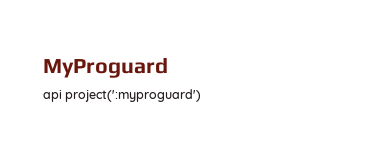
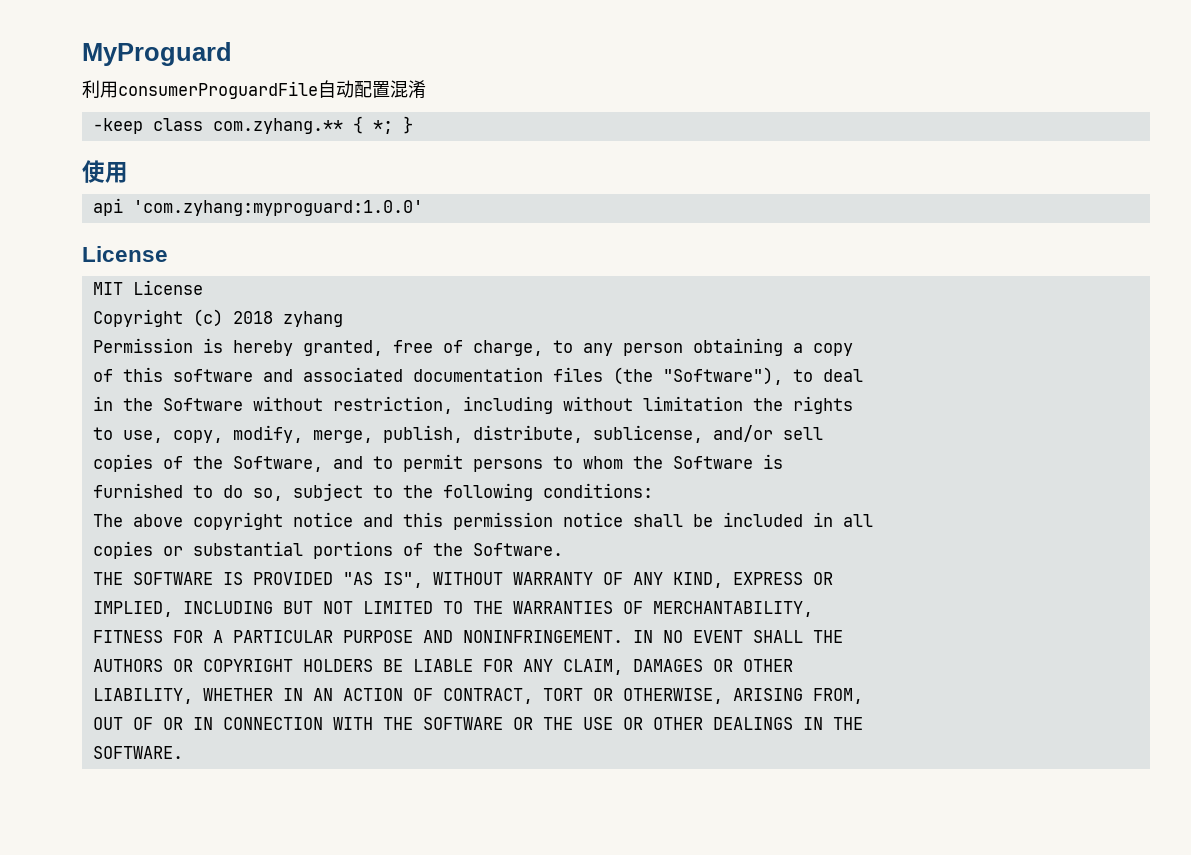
- api project(':myproguard')
+ 利用consumerProguardFile自动配置混淆
+ -keep class com.zyhang.** { *; }
+ 使用
+ api 'com.zyhang:myproguard:1.0.0'
+ License
+ MIT License
+ Copyright (c) 2018 zyhang
+ Permission is hereby granted, free of charge, to any person obtaining a copy
+ of this software and associated documentation files (the "Software"), to deal
+ in the Software without restriction, including without limitation the rights
+ to use, copy, modify, merge, publish, distribute, sublicense, and/or sell
+ copies of the Software, and to permit persons to whom the Software is
+ furnished to do so, subject to the following conditions:
+ The above copyright notice and this permission notice shall be included in all
+ copies or substantial portions of the Software.
+ THE SOFTWARE IS PROVIDED "AS IS", WITHOUT WARRANTY OF ANY KIND, EXPRESS OR
+ IMPLIED, INCLUDING BUT NOT LIMITED TO THE WARRANTIES OF MERCHANTABILITY,
+ FITNESS FOR A PARTICULAR PURPOSE AND NONINFRINGEMENT. IN NO EVENT SHALL THE
+ AUTHORS OR COPYRIGHT HOLDERS BE LIABLE FOR ANY CLAIM, DAMAGES OR OTHER
+ LIABILITY, WHETHER IN AN ACTION OF CONTRACT, TORT OR OTHERWISE, ARISING FROM,
+ OUT OF OR IN CONNECTION WITH THE SOFTWARE OR THE USE OR OTHER DEALINGS IN THE
+ SOFTWARE.

